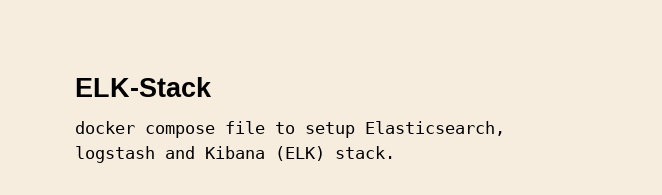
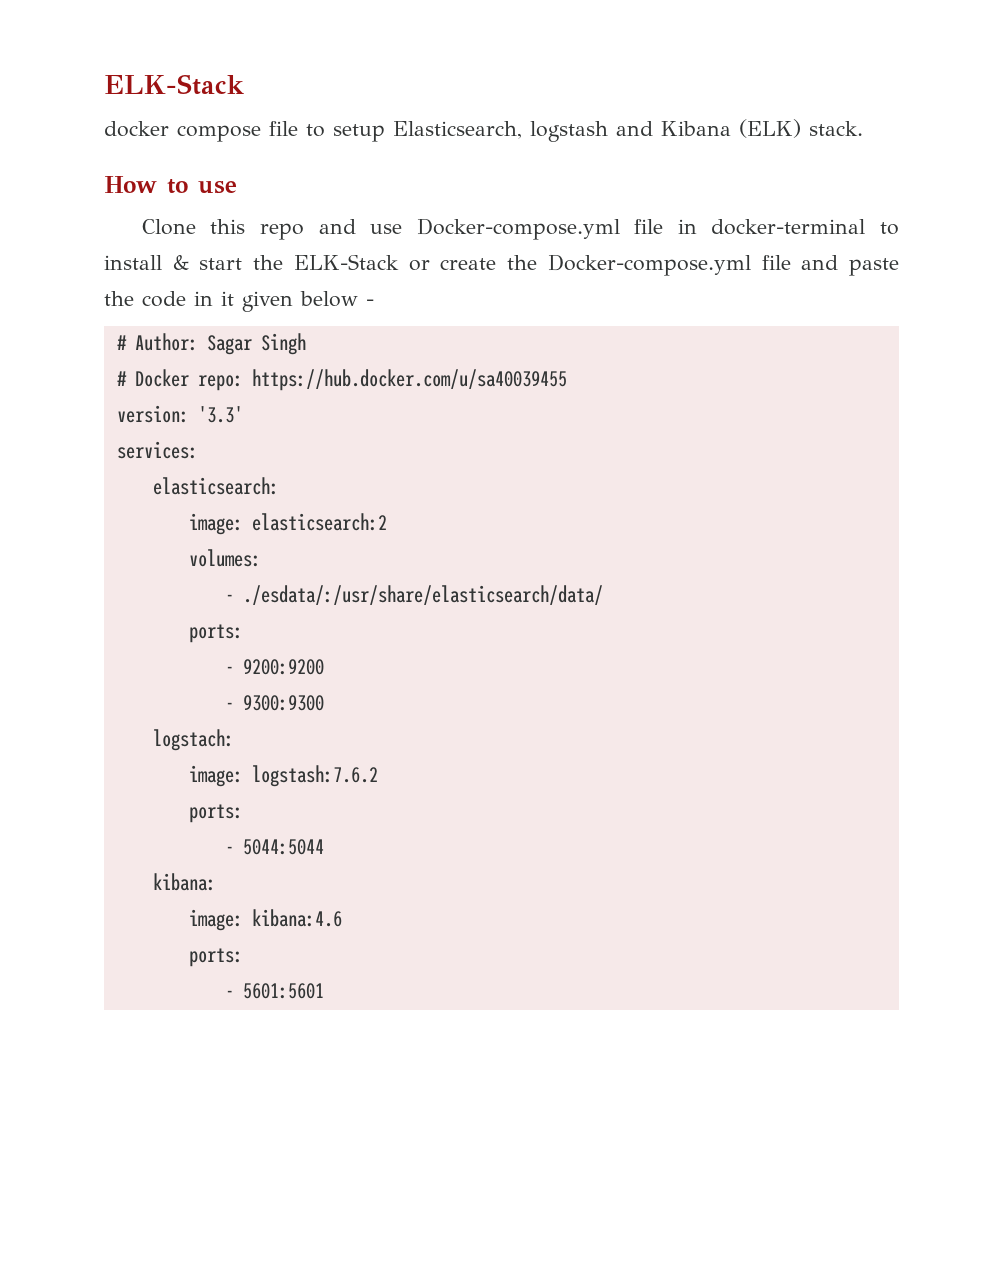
+ How to use
+ Clone this repo and use Docker-compose.yml file in docker-terminal to install & start the ELK-Stack or create the Docker-compose.yml file and paste the code in it given below -
+ # Author: Sagar Singh
+ # Docker repo: https://hub.docker.com/u/sa40039455
+ version: '3.3'
+ services:
+ elasticsearch:
+ image: elasticsearch:2
+ volumes:
+ - ./esdata/:/usr/share/elasticsearch/data/
+ ports:
+ - 9200:9200
+ - 9300:9300
+ logstach:
+ image: logstash:7.6.2
+ ports:
+ - 5044:5044
+ kibana:
+ image: kibana:4.6
+ ports:
+ - 5601:5601

